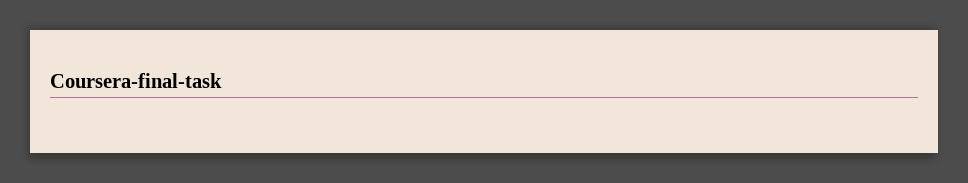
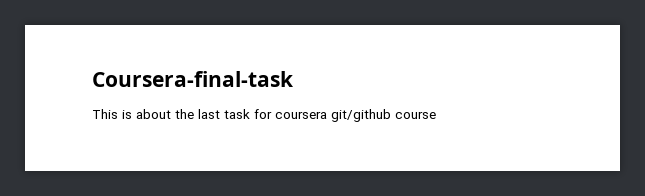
+ This is about the last task for coursera git/github course

